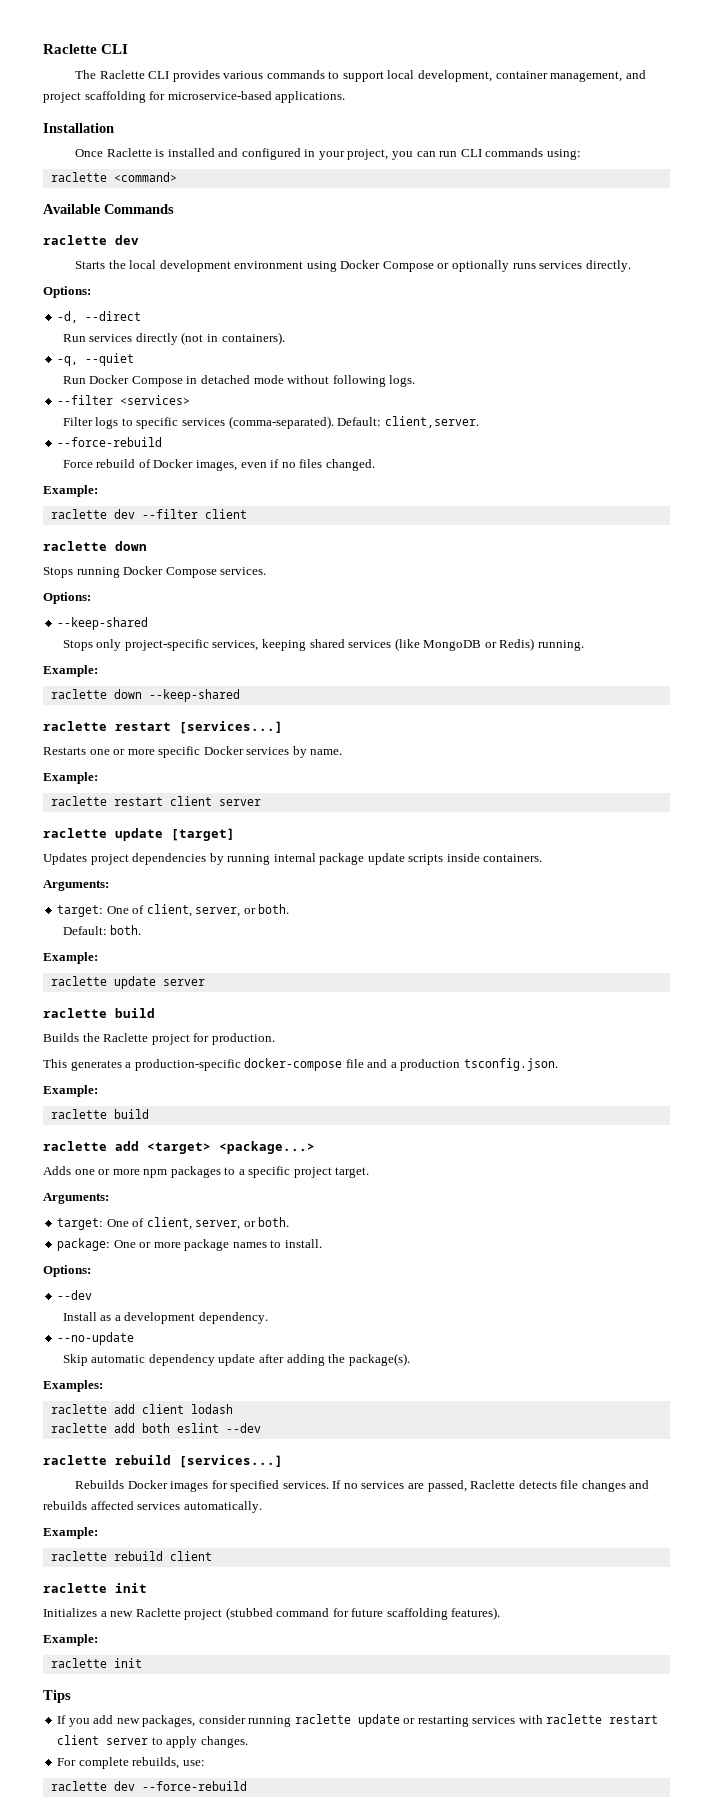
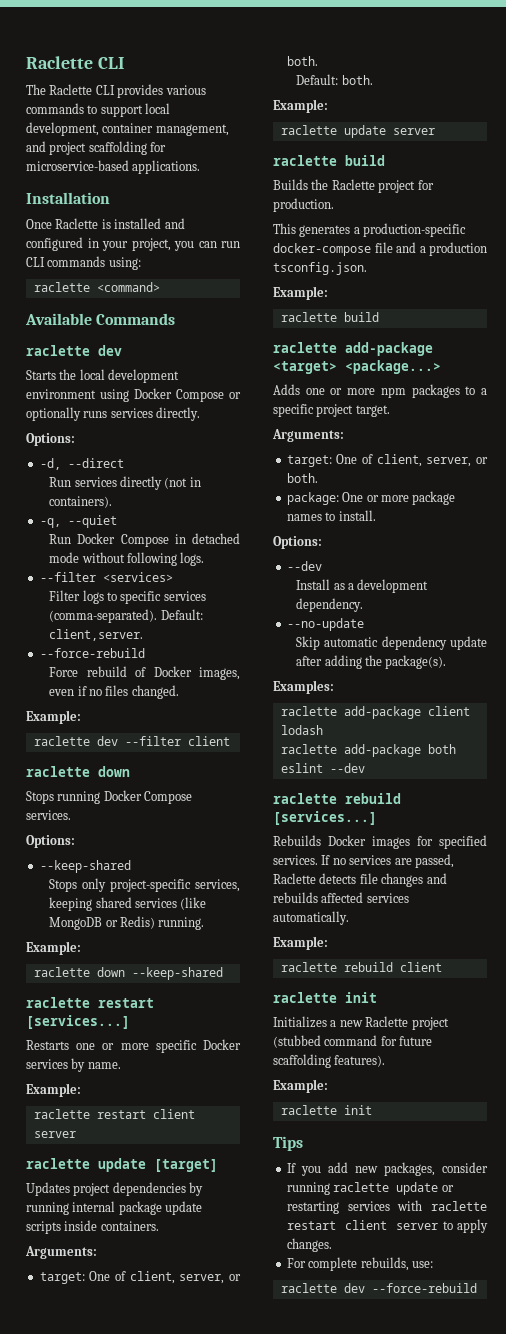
- raclette add <target> <package...>
+ raclette add-package <target> <package...>
- raclette add client lodash
+ raclette add-package client lodash
- raclette add both eslint --dev
+ raclette add-package both eslint --dev

